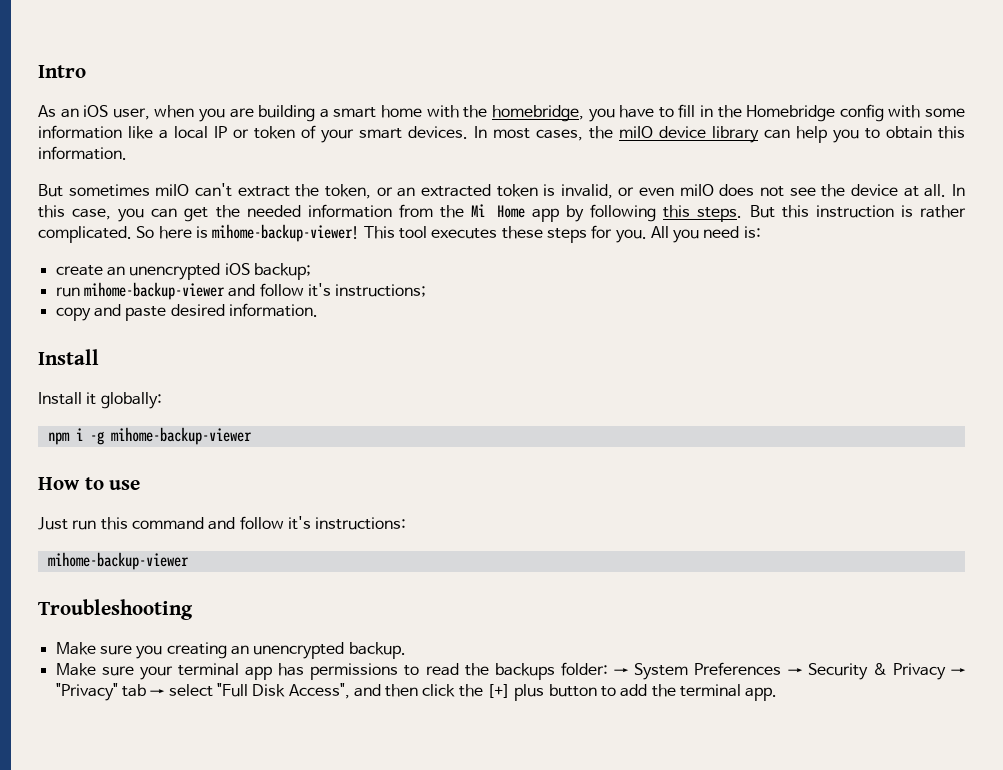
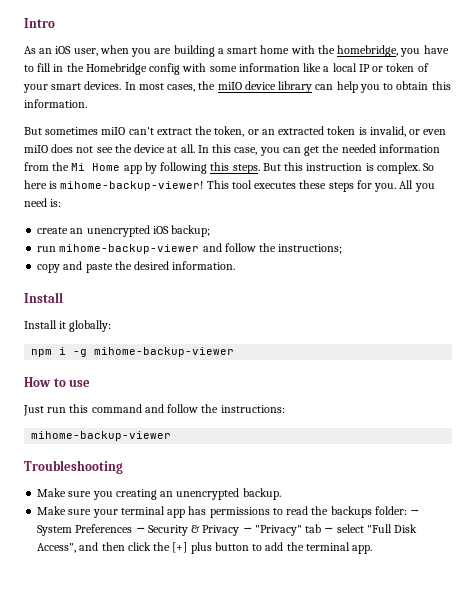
- But this instruction is rather complicated.
+ But this instruction is complex.
- run mihome-backup-viewer and follow it's instructions;
+ run mihome-backup-viewer and follow the instructions;
- copy and paste desired information.
+ copy and paste the desired information.
- Just run this command and follow it's instructions:
+ Just run this command and follow the instructions:

